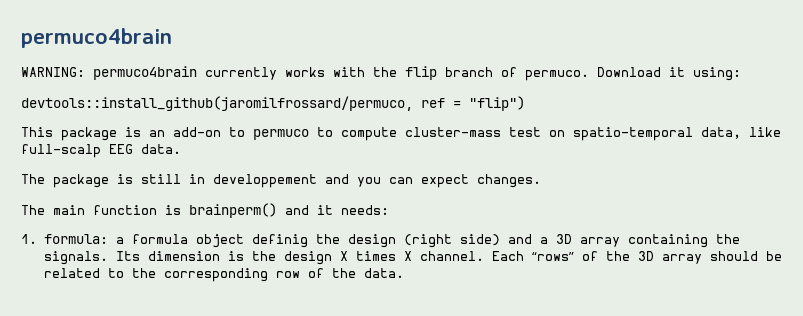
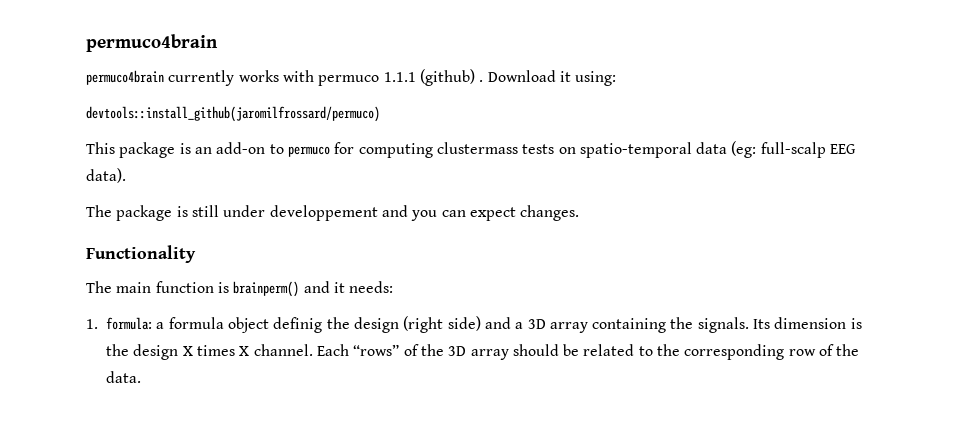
- WARNING: permuco4brain currently works with the flip branch of permuco.
+ permuco4brain currently works with permuco 1.1.1 (github) .
- devtools::install_github(jaromilfrossard/permuco, ref = "flip")
+ devtools::install_github(jaromilfrossard/permuco)
- This package is an add-on to permuco to compute cluster-mass test on spatio-temporal data, like full-scalp EEG data.
+ This package is an add-on to permuco for computing clustermass tests on spatio-temporal data (eg: full-scalp EEG data).
- The package is still in developpement and you can expect changes.
+ The package is still under developpement and you can expect changes.
+ Functionality

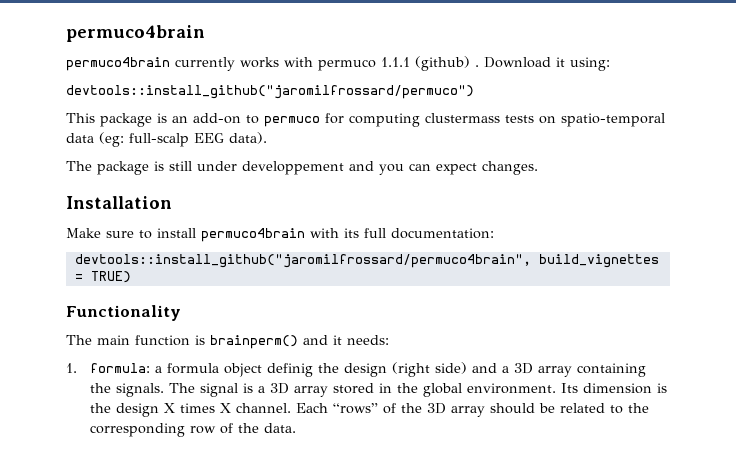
- devtools::install_github(jaromilfrossard/permuco)
+ devtools::install_github("jaromilfrossard/permuco")
+ Installation
+ Make sure to install permuco4brain with its full documentation:
+ devtools::install_github("jaromilfrossard/permuco4brain", build_vignettes = TRUE)
+ The signal is a 3D array stored in the global environment.

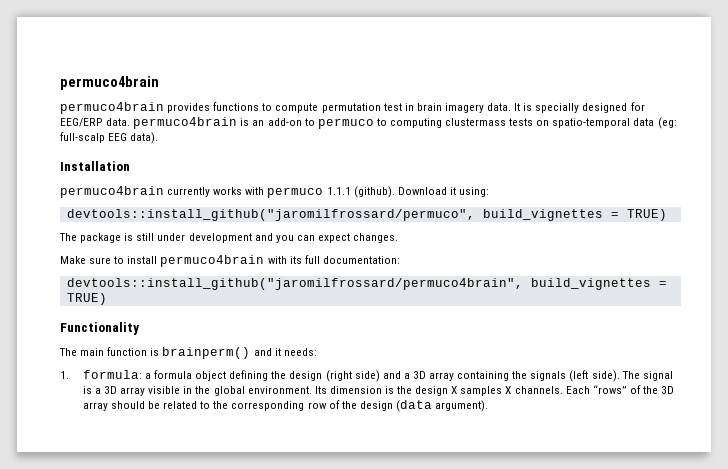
- permuco4brain currently works with permuco 1.1.1 (github) . Download it using:
- devtools::install_github("jaromilfrossard/permuco")
- This package is an add-on to permuco for computing clustermass tests on spatio-temporal data (eg: full-scalp EEG data).
+ permuco4brain provides functions to compute permutation test in brain imagery data. It is specially designed for EEG/ERP data. permuco4brain is an add-on to permuco to computing clustermass tests on spatio-temporal data (eg: full-scalp EEG data).
+ Installation
+ permuco4brain currently works with permuco 1.1.1 (github). Download it using:
+ devtools::install_github("jaromilfrossard/permuco", build_vignettes = TRUE)
- The package is still under developpement and you can expect changes.
+ The package is still under development and you can expect changes.
- Installation
- 1. formula: a formula object definig the design (right side) and a 3D array containing the signals.
+ 1. formula: a formula object defining the design (right side) and a 3D array containing the signals (left side).
- The signal is a 3D array stored in the global environment.
+ The signal is a 3D array visible in the global environment.
- Its dimension is the design X times X channel.
+ Its dimension is the design X samples X channels.
- Each “rows” of the 3D array should be related to the corresponding row of the data.
+ Each “rows” of the 3D array should be related to the corresponding row of the design (data argument).

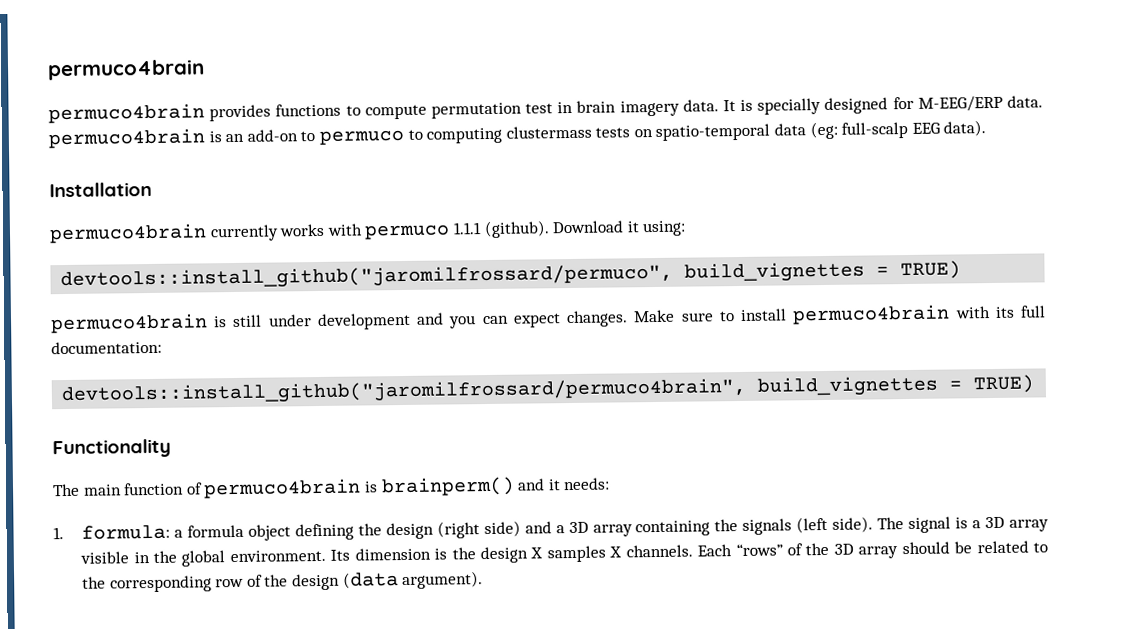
- It is specially designed for EEG/ERP data. permuco4brain is an add-on to permuco to computing clustermass tests on spatio-temporal data (eg: full-scalp EEG data).
+ It is specially designed for M-EEG/ERP data. permuco4brain is an add-on to permuco to computing clustermass tests on spatio-temporal data (eg: full-scalp EEG data).
- The package is still under development and you can expect changes.
- Make sure to install permuco4brain with its full documentation:
+ permuco4brain is still under development and you can expect changes. Make sure to install permuco4brain with its full documentation:
- The main function is brainperm() and it needs:
+ The main function of permuco4brain is brainperm() and it needs:

